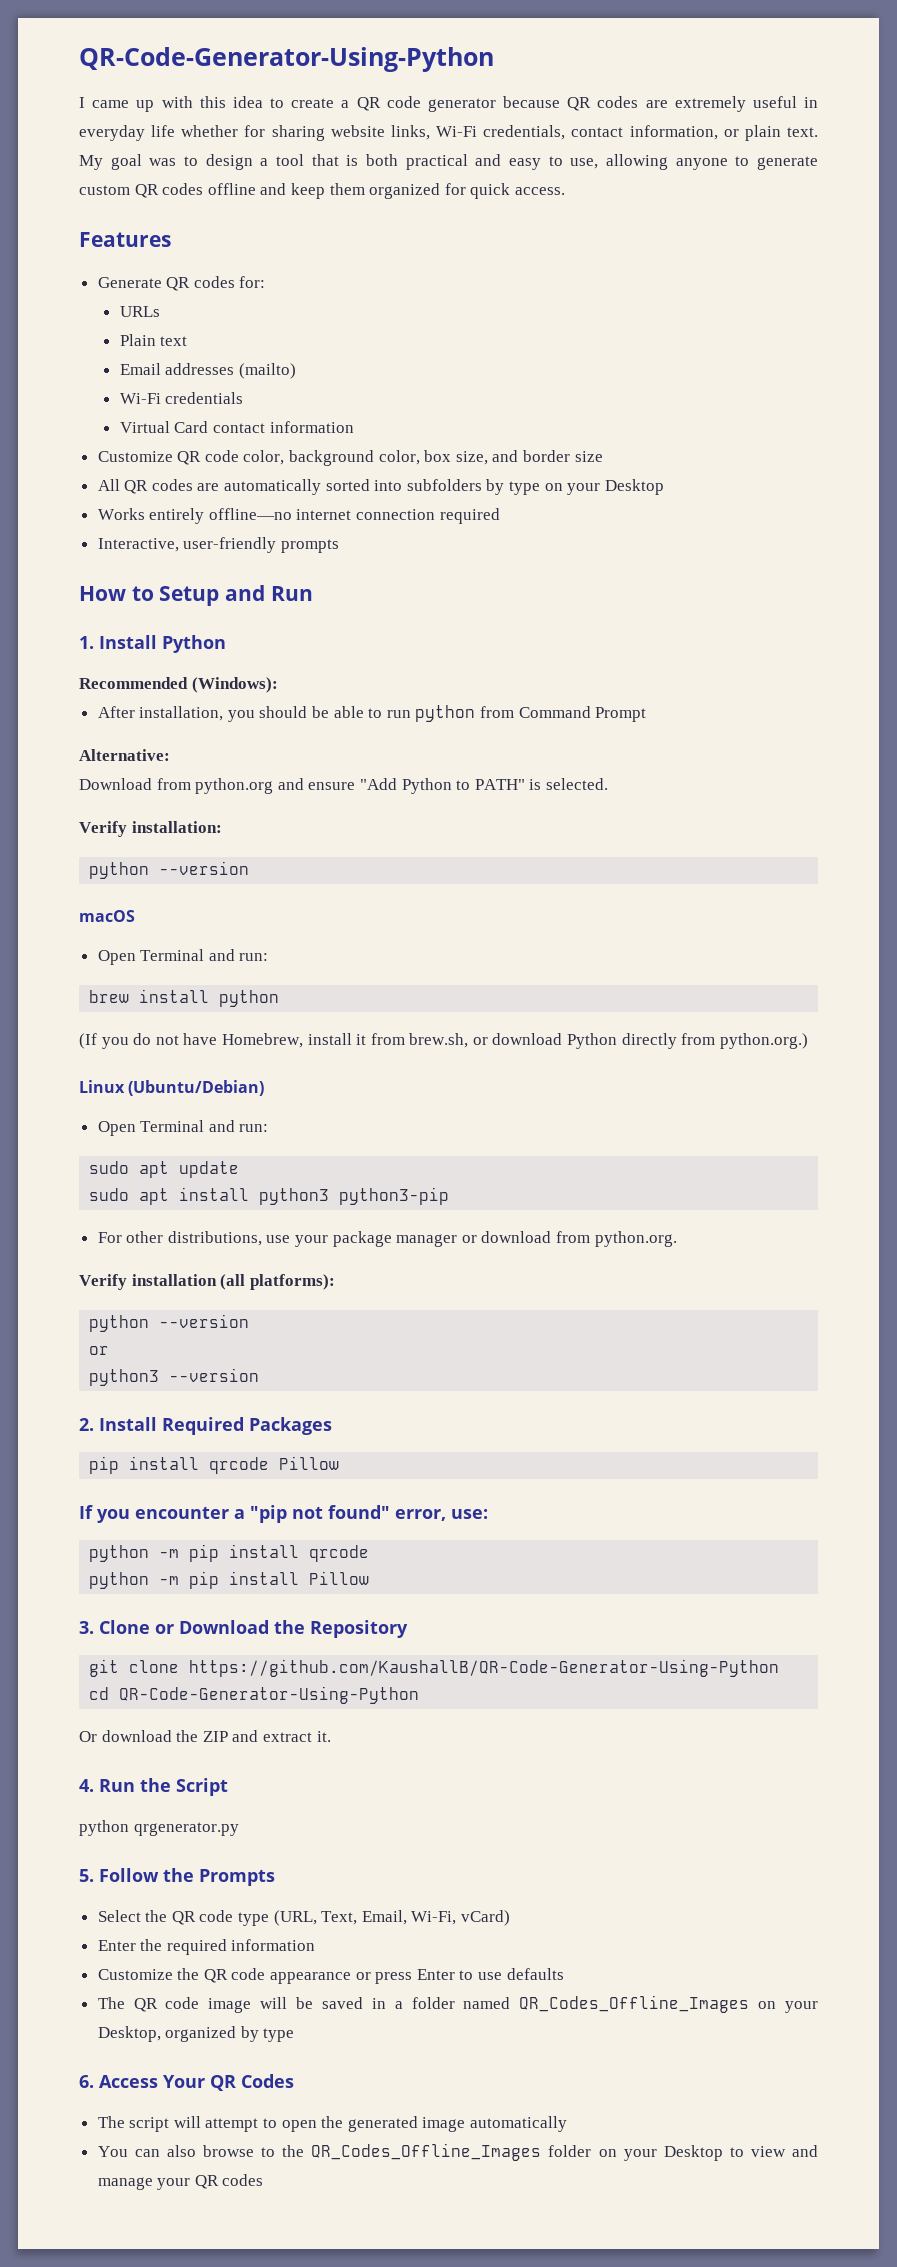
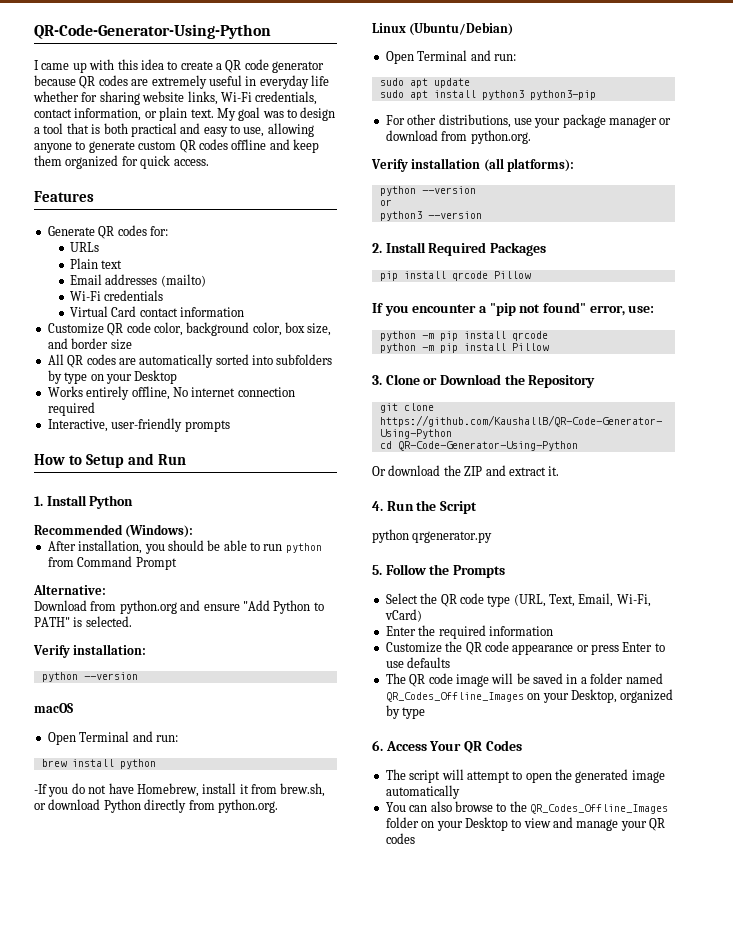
- Works entirely offline—no internet connection required
+ Works entirely offline, No internet connection required
- (If you do not have Homebrew, install it from brew.sh, or download Python directly from python.org.)
+ -If you do not have Homebrew, install it from brew.sh, or download Python directly from python.org.

